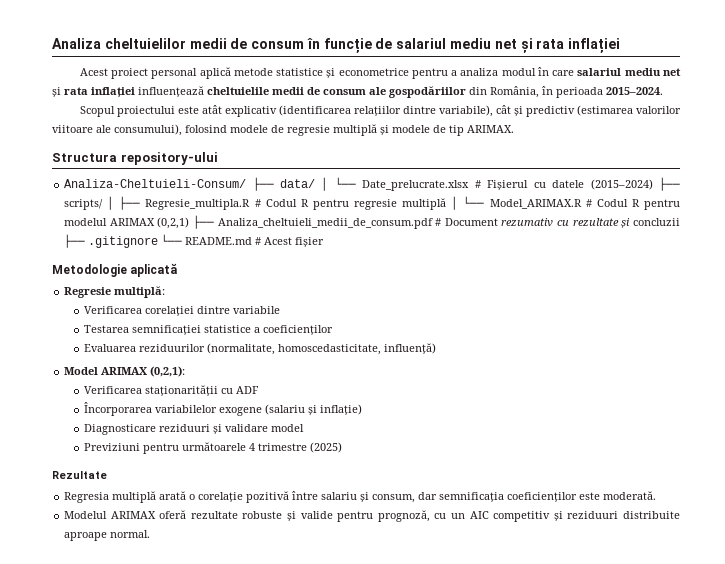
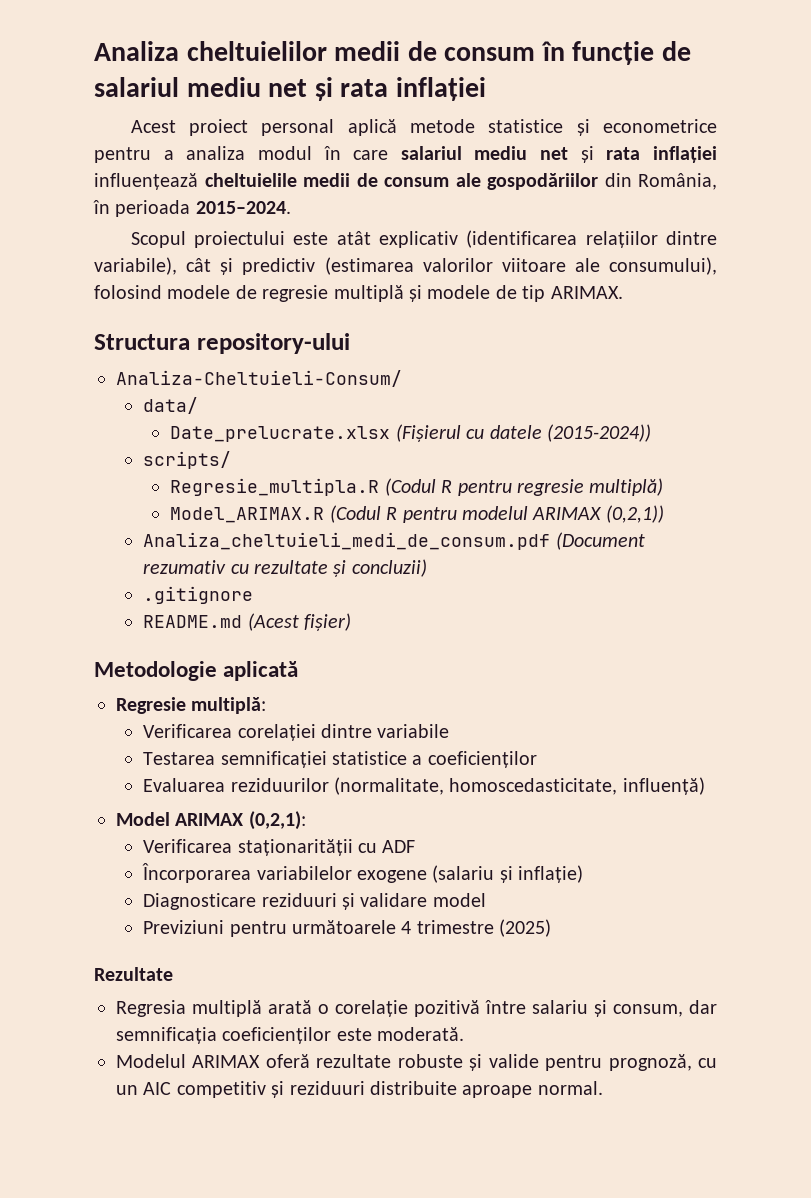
- Analiza-Cheltuieli-Consum/ ├── data/ │ └── Date_prelucrate.xlsx # Fișierul cu datele (2015–2024) ├── scripts/ │ ├── Regresie_multipla.R # Codul R pentru regresie multiplă │ └── Model_ARIMAX.R # Codul R pentru modelul ARIMAX (0,2,1) ├── Analiza_cheltuieli_medii_de_consum.pdf # Document rezumativ cu rezultate și concluzii ├── .gitignore └── README.md # Acest fișier
+ Analiza-Cheltuieli-Consum/
+ data/
+ Date_prelucrate.xlsx (Fișierul cu datele (2015-2024))
+ scripts/
+ Regresie_multipla.R (Codul R pentru regresie multiplă)
+ Model_ARIMAX.R (Codul R pentru modelul ARIMAX (0,2,1))
+ Analiza_cheltuieli_medi_de_consum.pdf (Document rezumativ cu rezultate și concluzii)
+ .gitignore
+ README.md (Acest fișier)

